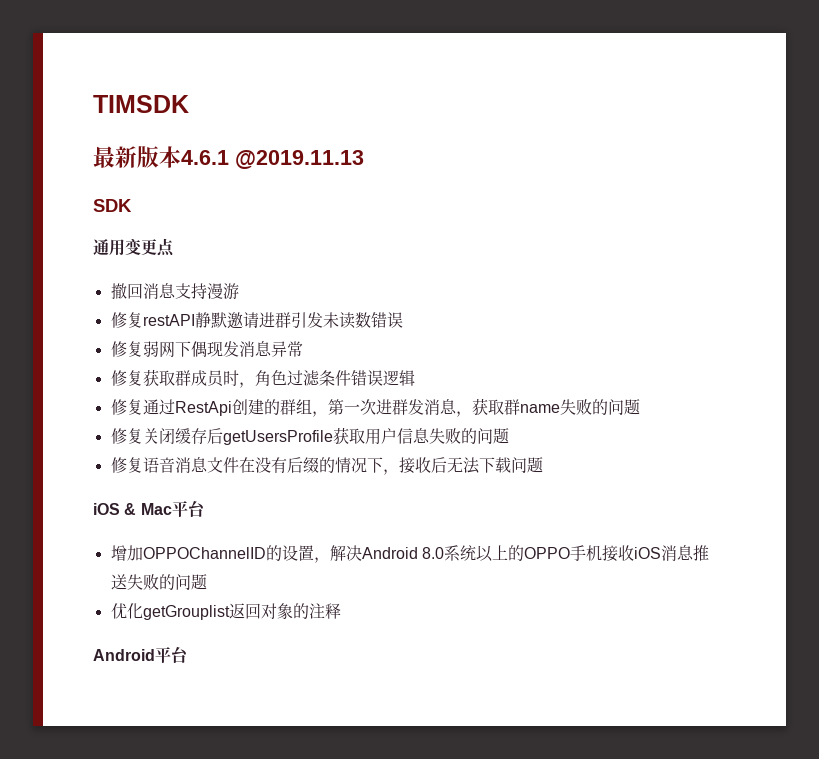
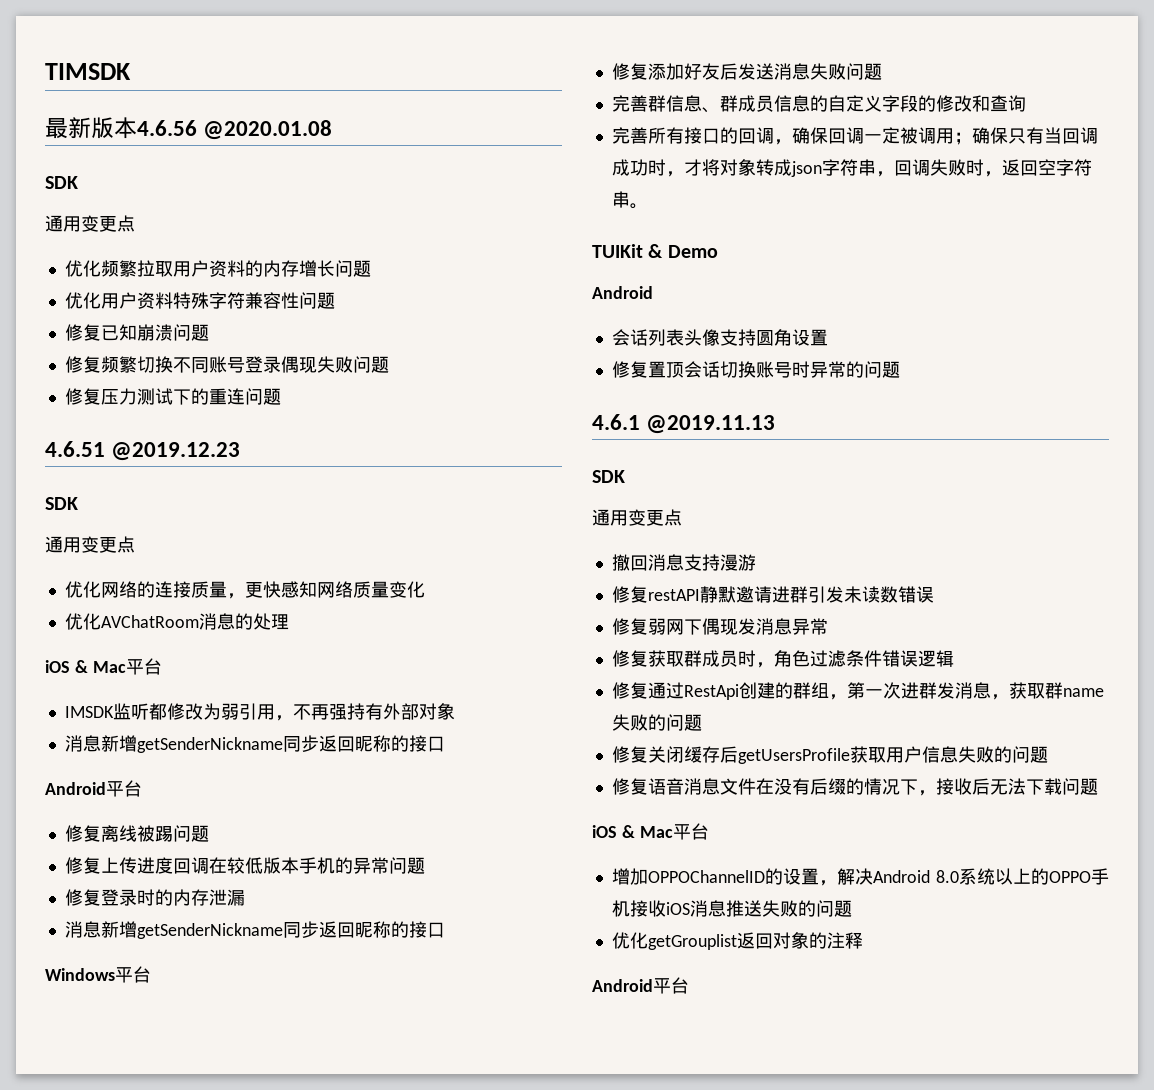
- 最新版本4.6.1 @2019.11.13
+ 最新版本4.6.56 @2020.01.08
+ SDK
+ 通用变更点
+ 优化频繁拉取用户资料的内存增长问题
+ 优化用户资料特殊字符兼容性问题
+ 修复已知崩溃问题
+ 修复频繁切换不同账号登录偶现失败问题
+ 修复压力测试下的重连问题
+ 4.6.51 @2019.12.23
+ SDK
+ 通用变更点
+ 优化网络的连接质量，更快感知网络质量变化
+ 优化AVChatRoom消息的处理
+ iOS & Mac平台
+ IMSDK监听都修改为弱引用，不再强持有外部对象
+ 消息新增getSenderNickname同步返回昵称的接口
+ Android平台
+ 修复离线被踢问题
+ 修复上传进度回调在较低版本手机的异常问题
+ 修复登录时的内存泄漏
+ 消息新增getSenderNickname同步返回昵称的接口
+ Windows平台
+ 修复添加好友后发送消息失败问题
+ 完善群信息、群成员信息的自定义字段的修改和查询
+ 完善所有接口的回调，确保回调一定被调用；确保只有当回调成功时，才将对象转成json字符串，回调失败时，返回空字符串。
+ TUIKit & Demo
+ Android
+ 会话列表头像支持圆角设置
+ 修复置顶会话切换账号时异常的问题
+ 4.6.1 @2019.11.13

